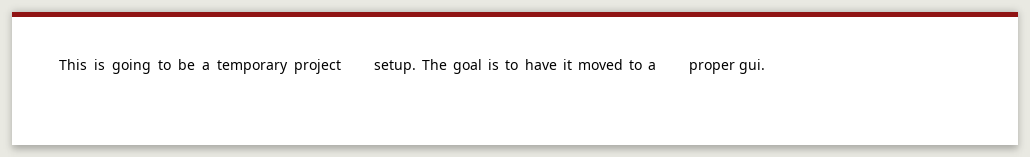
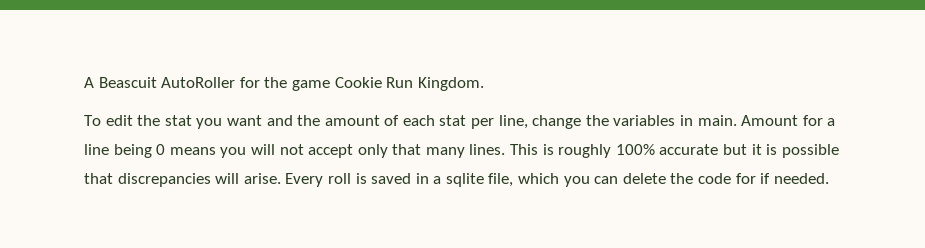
- This is going to be a temporary project setup. The goal is to have it moved to a proper gui.
+ A Beascuit AutoRoller for the game Cookie Run Kingdom.
+ To edit the stat you want and the amount of each stat per line, change the variables in main. Amount for a line being 0 means you will not accept only that many lines. This is roughly 100% accurate but it is possible that discrepancies will arise. Every roll is saved in a sqlite file, which you can delete the code for if needed.

